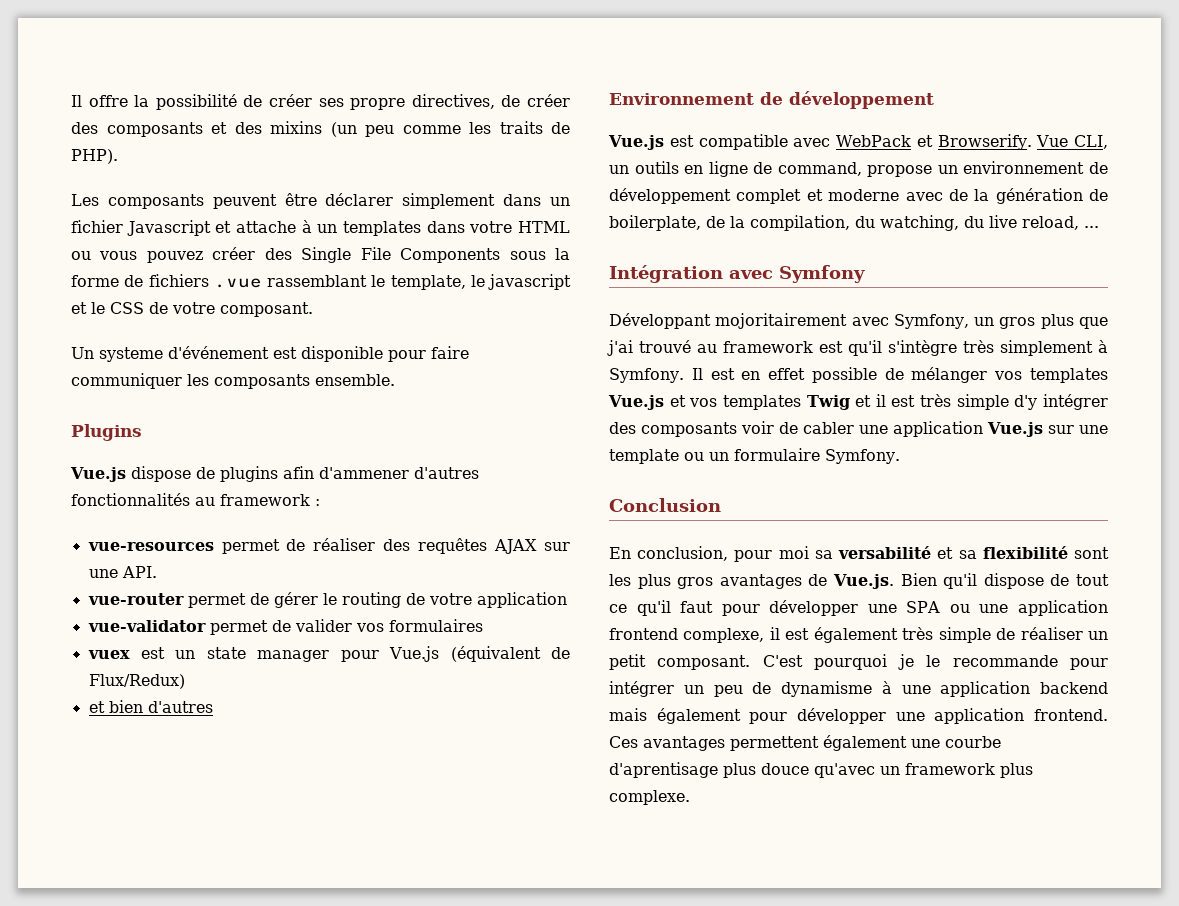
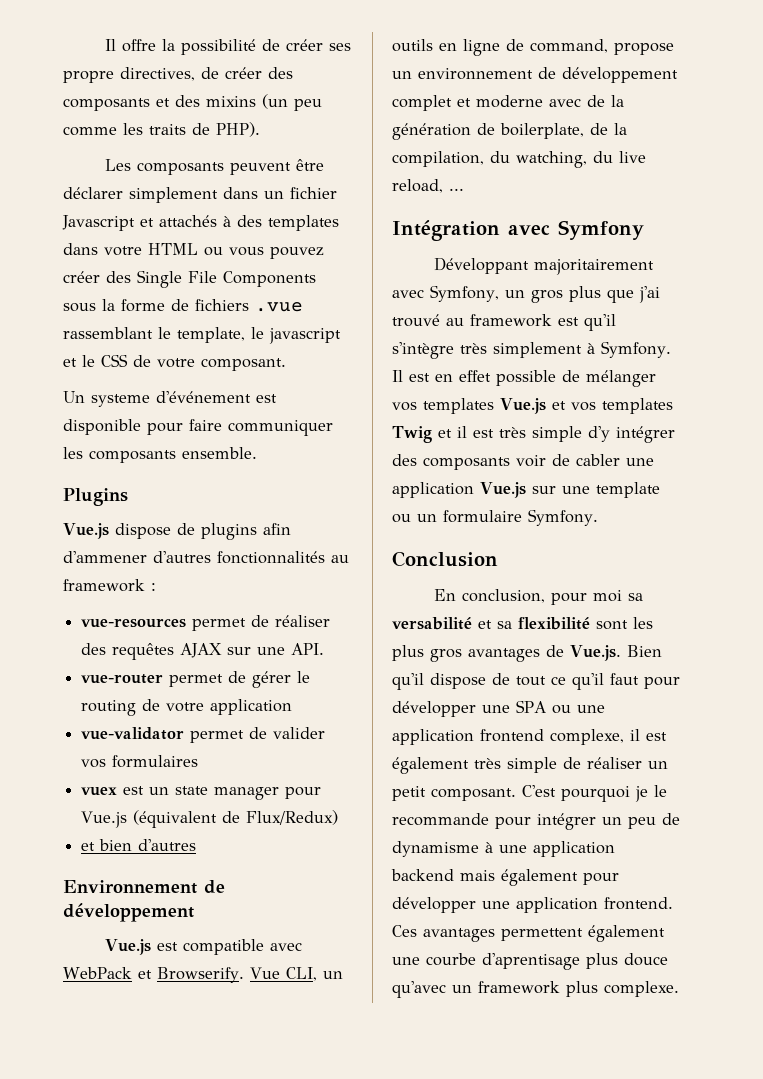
- Les composants peuvent être déclarer simplement dans un fichier Javascript et attache à un templates dans votre HTML ou vous pouvez créer des Single File Components sous la forme de fichiers .vue rassemblant le template, le javascript et le CSS de votre composant.
+ Les composants peuvent être déclarer simplement dans un fichier Javascript et attachés à des templates dans votre HTML ou vous pouvez créer des Single File Components sous la forme de fichiers .vue rassemblant le template, le javascript et le CSS de votre composant.
- Développant mojoritairement avec Symfony, un gros plus que j'ai trouvé au framework est qu'il s'intègre très simplement à Symfony.
+ Développant majoritairement avec Symfony, un gros plus que j'ai trouvé au framework est qu'il s'intègre très simplement à Symfony.

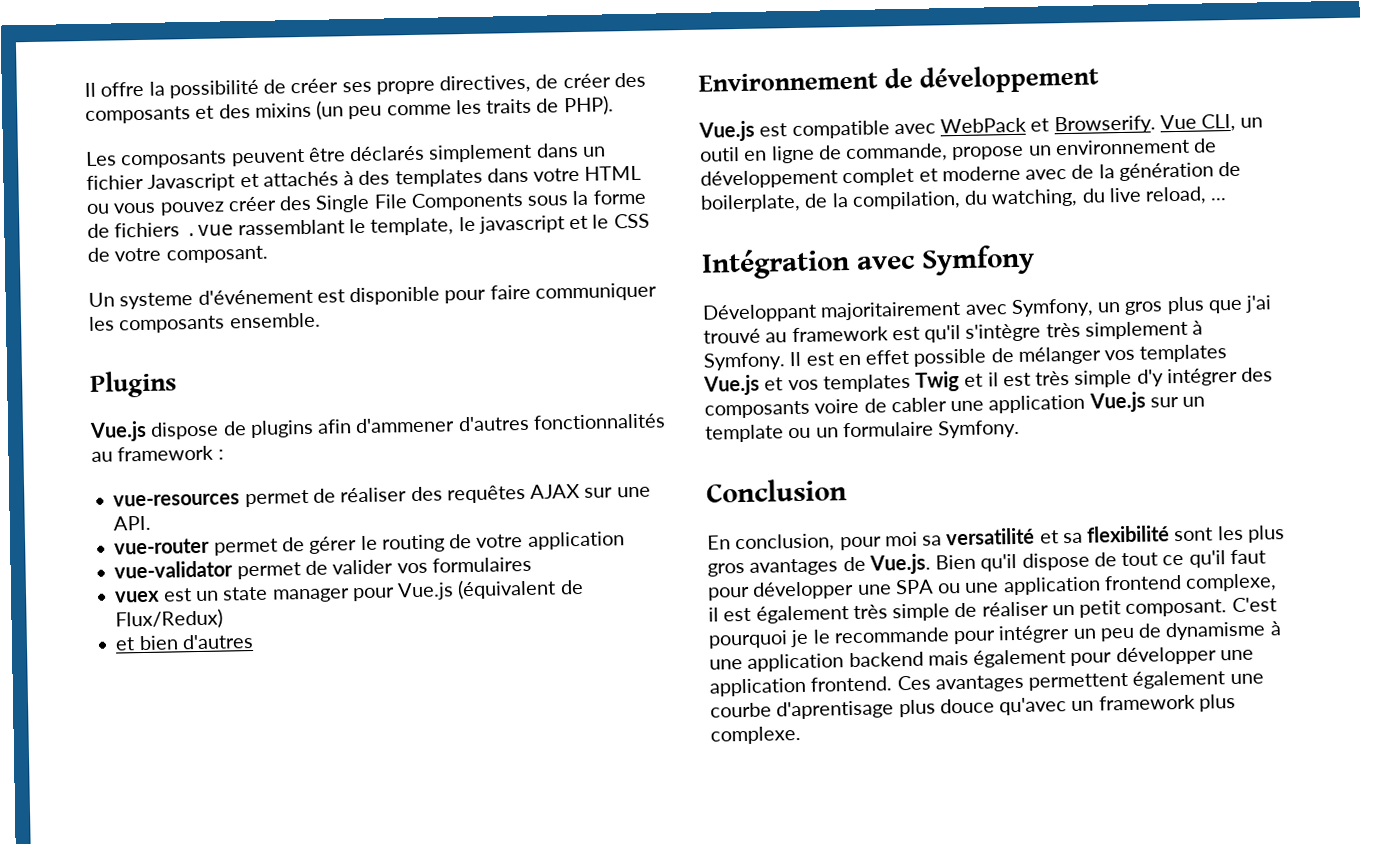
- Les composants peuvent être déclarer simplement dans un fichier Javascript et attachés à des templates dans votre HTML ou vous pouvez créer des Single File Components sous la forme de fichiers .vue rassemblant le template, le javascript et le CSS de votre composant.
+ Les composants peuvent être déclarés simplement dans un fichier Javascript et attachés à des templates dans votre HTML ou vous pouvez créer des Single File Components sous la forme de fichiers .vue rassemblant le template, le javascript et le CSS de votre composant.
- Vue CLI, un outils en ligne de command, propose un environnement de développement complet et moderne avec de la génération de boilerplate, de la compilation, du watching, du live reload, ...
+ Vue CLI, un outil en ligne de commande, propose un environnement de développement complet et moderne avec de la génération de boilerplate, de la compilation, du watching, du live reload, ...
- Il est en effet possible de mélanger vos templates Vue.js et vos templates Twig et il est très simple d'y intégrer des composants voir de cabler une application Vue.js sur une template ou un formulaire Symfony.
+ Il est en effet possible de mélanger vos templates Vue.js et vos templates Twig et il est très simple d'y intégrer des composants voire de cabler une application Vue.js sur un template ou un formulaire Symfony.
- En conclusion, pour moi sa versabilité et sa flexibilité sont les plus gros avantages de Vue.js. Bien qu'il dispose de tout ce qu'il faut pour développer une SPA ou une application frontend complexe, il est également très simple de réaliser un petit composant.
+ En conclusion, pour moi sa versatilité et sa flexibilité sont les plus gros avantages de Vue.js. Bien qu'il dispose de tout ce qu'il faut pour développer une SPA ou une application frontend complexe, il est également très simple de réaliser un petit composant.

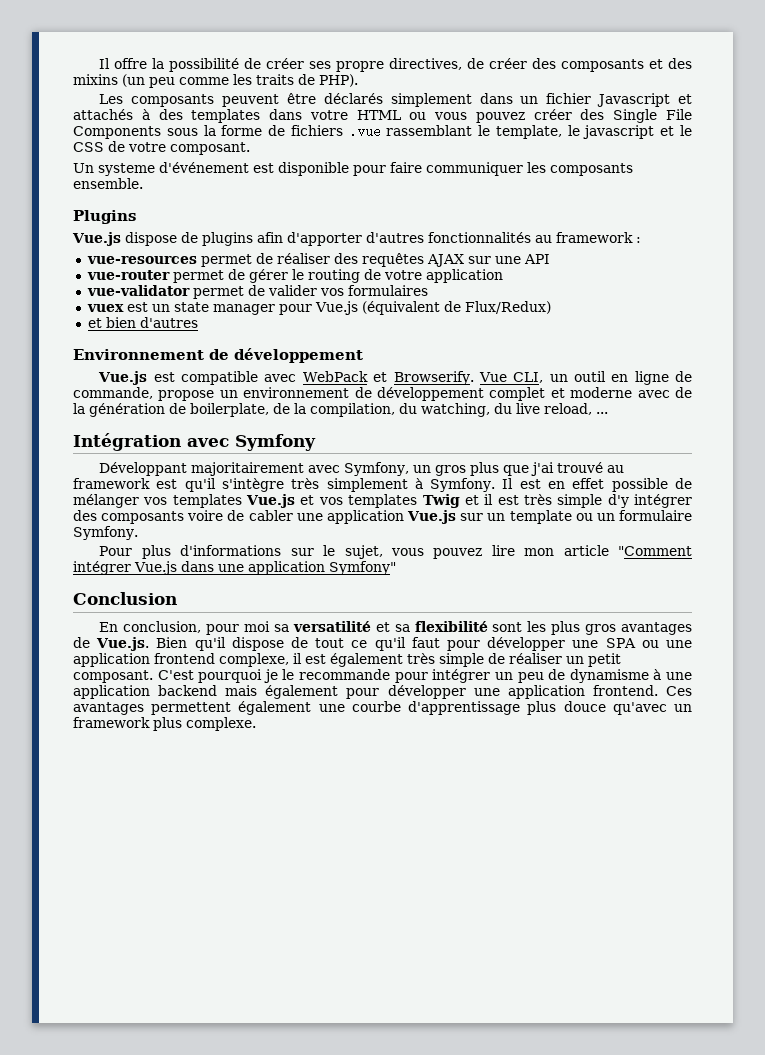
- Vue.js dispose de plugins afin d'ammener d'autres fonctionnalités au framework :
+ Vue.js dispose de plugins afin d'apporter d'autres fonctionnalités au framework :
- vue-resources permet de réaliser des requêtes AJAX sur une API.
+ vue-resources permet de réaliser des requêtes AJAX sur une API
+ Pour plus d'informations sur le sujet, vous pouvez lire mon article "Comment intégrer Vue.js dans une application Symfony"
- Ces avantages permettent également une courbe d'aprentisage plus douce qu'avec un framework plus complexe.
+ Ces avantages permettent également une courbe d'apprentissage plus douce qu'avec un framework plus complexe.

